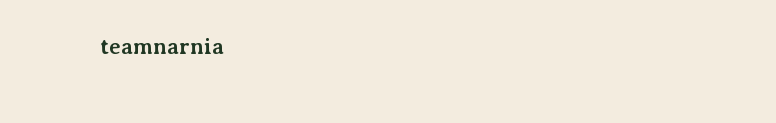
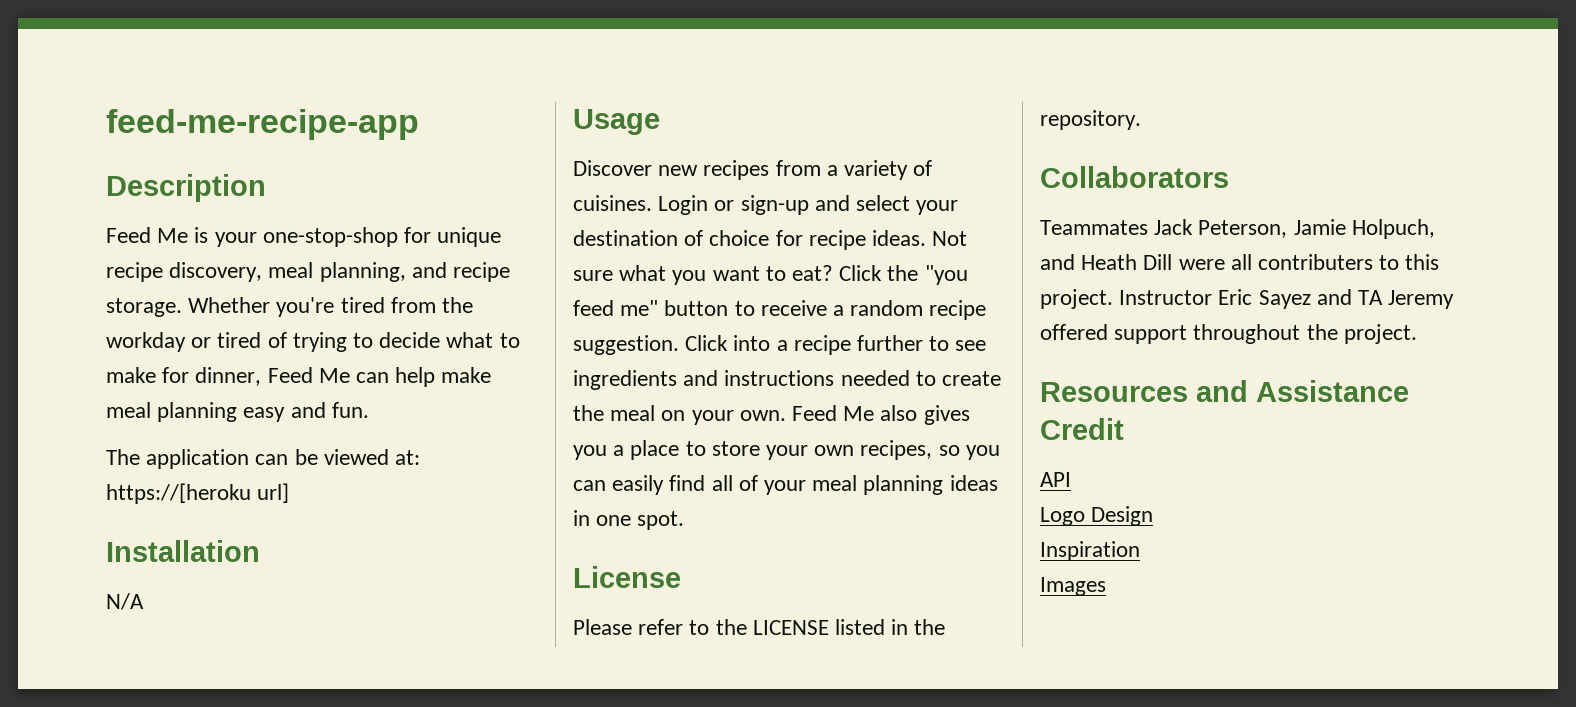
- teamnarnia
+ feed-me-recipe-app
+ Description
+ Feed Me is your one-stop-shop for unique recipe discovery, meal planning, and recipe storage. Whether you're tired from the workday or tired of trying to decide what to make for dinner, Feed Me can help make meal planning easy and fun.
+ The application can be viewed at: https://[heroku url]
+ Installation
+ N/A
+ Usage
+ Discover new recipes from a variety of cuisines. Login or sign-up and select your destination of choice for recipe ideas. Not sure what you want to eat? Click the "you feed me" button to receive a random recipe suggestion. Click into a recipe further to see ingredients and instructions needed to create the meal on your own. Feed Me also gives you a place to store your own recipes, so you can easily find all of your meal planning ideas in one spot.
+ License
+ Please refer to the LICENSE listed in the repository.
+ Collaborators
+ Teammates Jack Peterson, Jamie Holpuch, and Heath Dill were all contributers to this project. Instructor Eric Sayez and TA Jeremy offered support throughout the project.
+ Resources and Assistance Credit
+ API
+ Logo Design
+ Inspiration
+ Images

